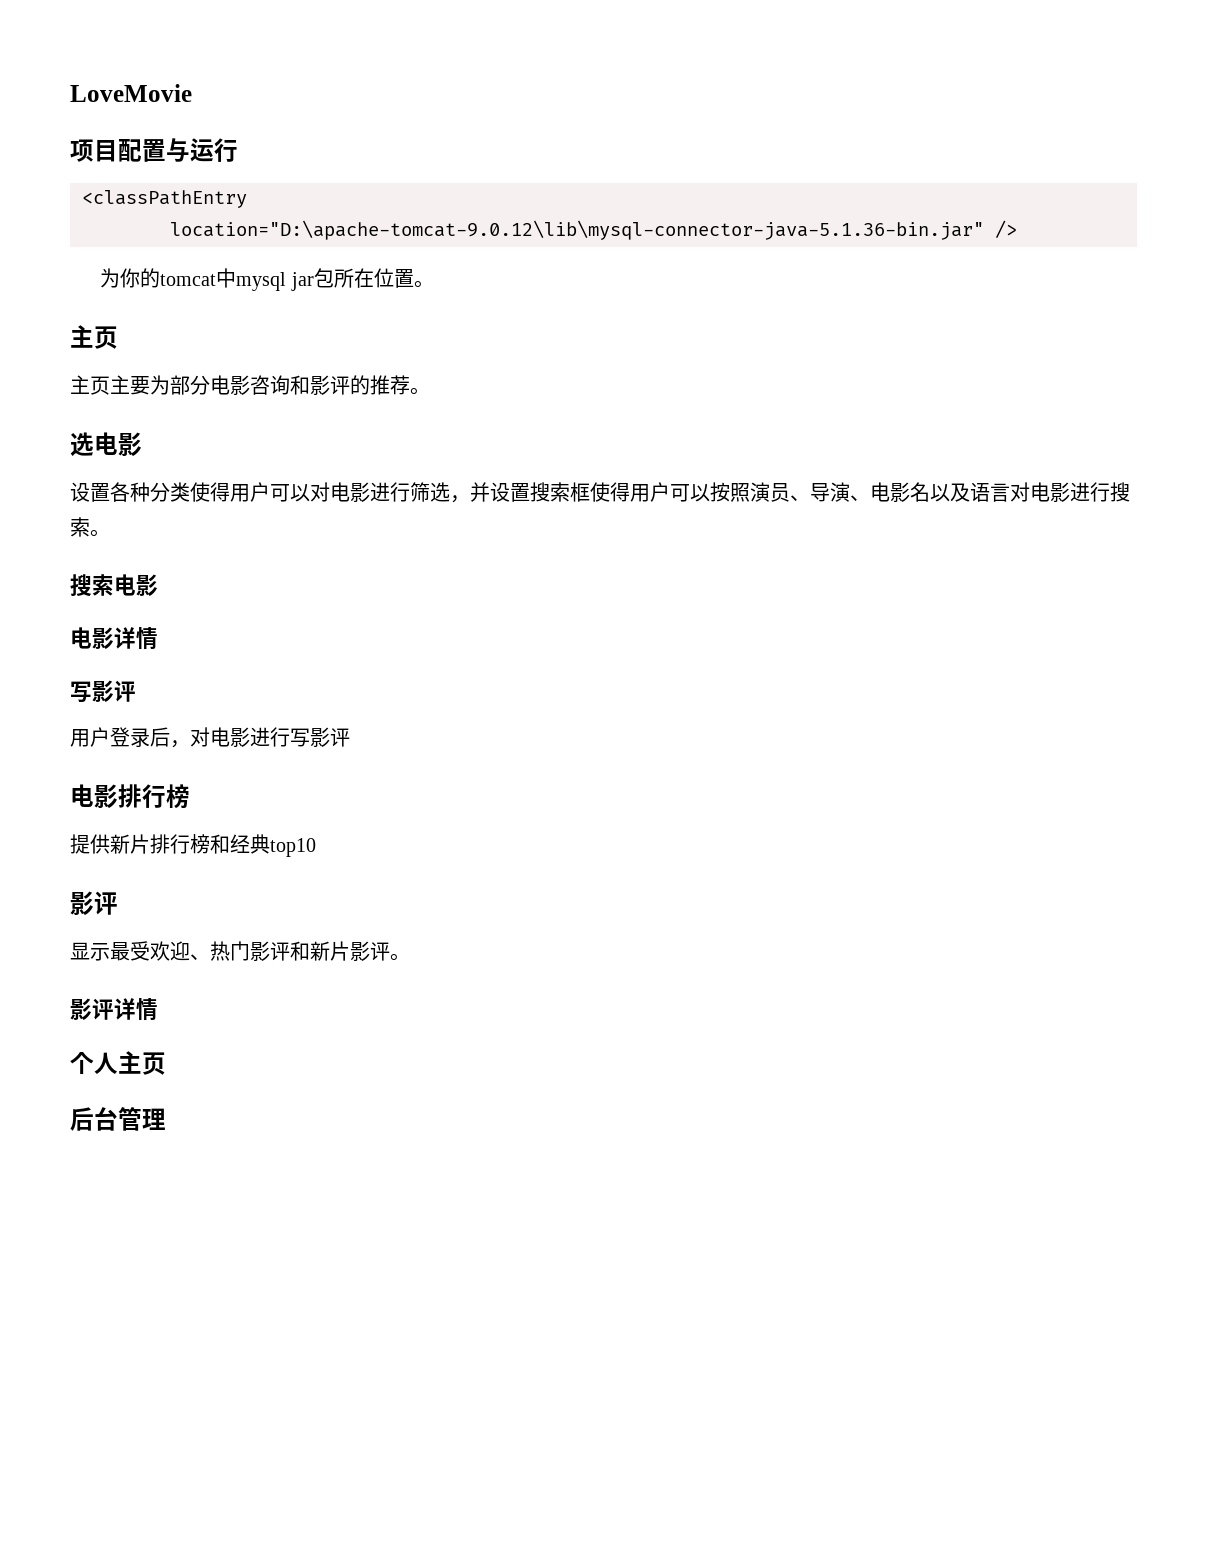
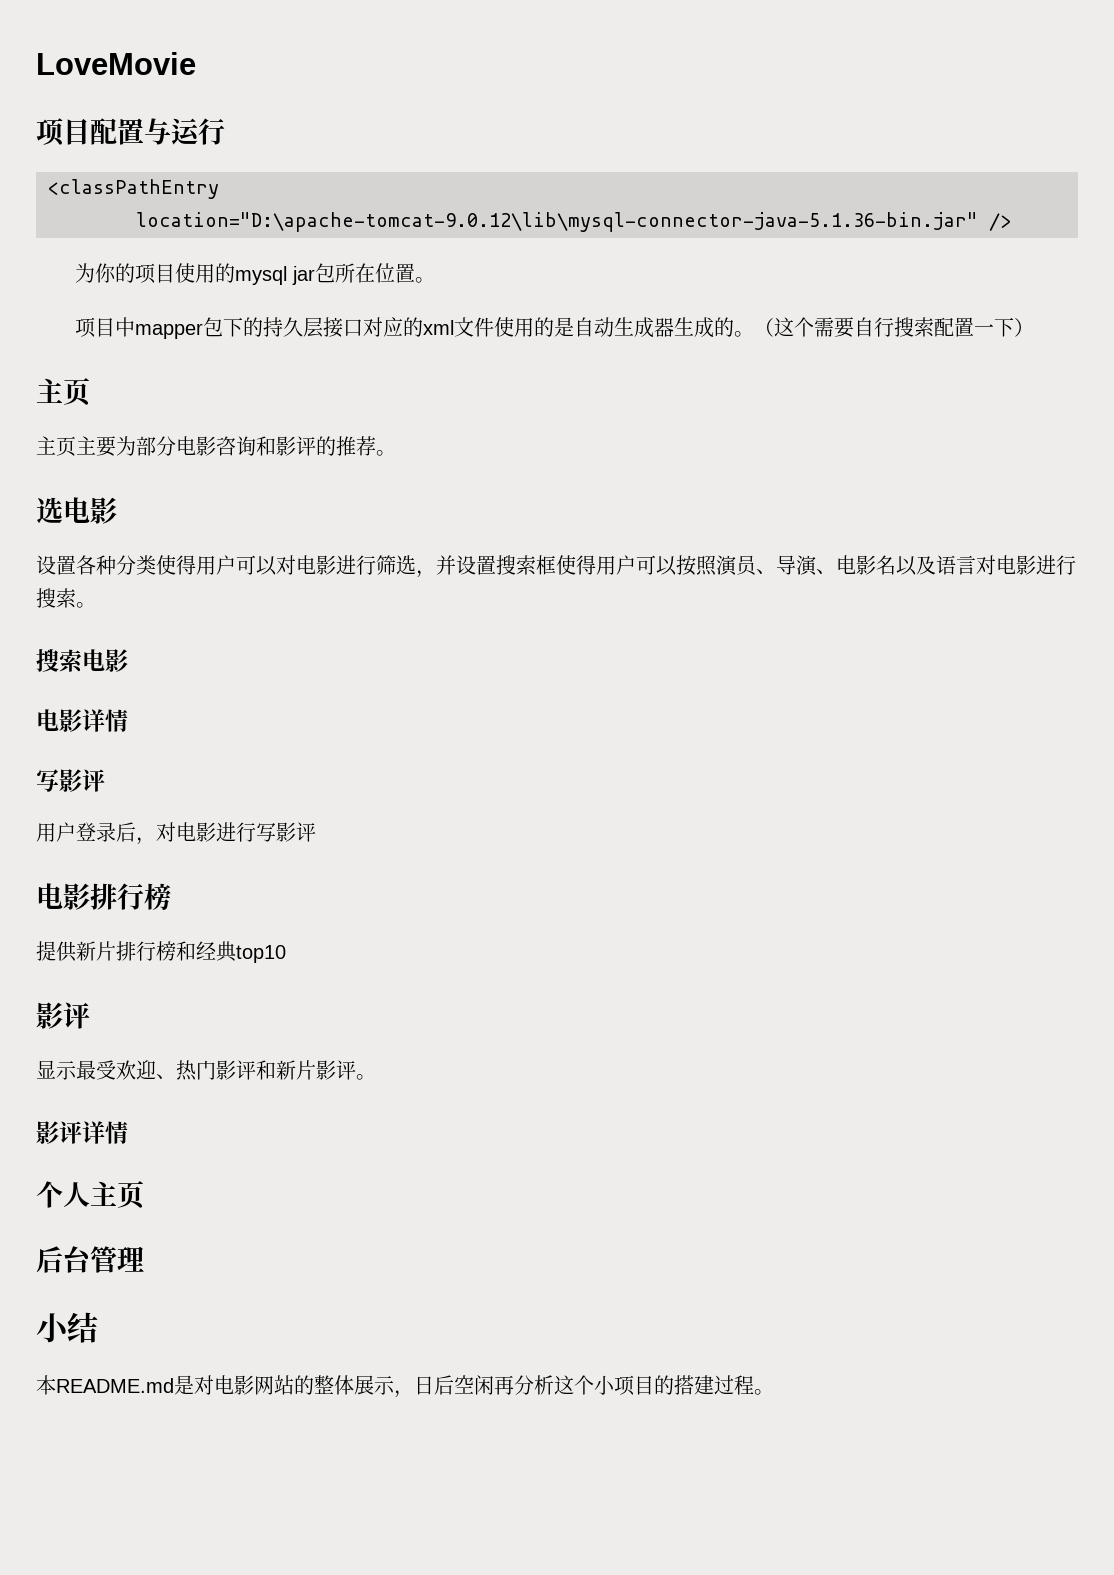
- 为你的tomcat中mysql jar包所在位置。
+ 为你的项目使用的mysql jar包所在位置。
+ 项目中mapper包下的持久层接口对应的xml文件使用的是自动生成器生成的。（这个需要自行搜索配置一下）
+ 小结
+ 本README.md是对电影网站的整体展示，日后空闲再分析这个小项目的搭建过程。

